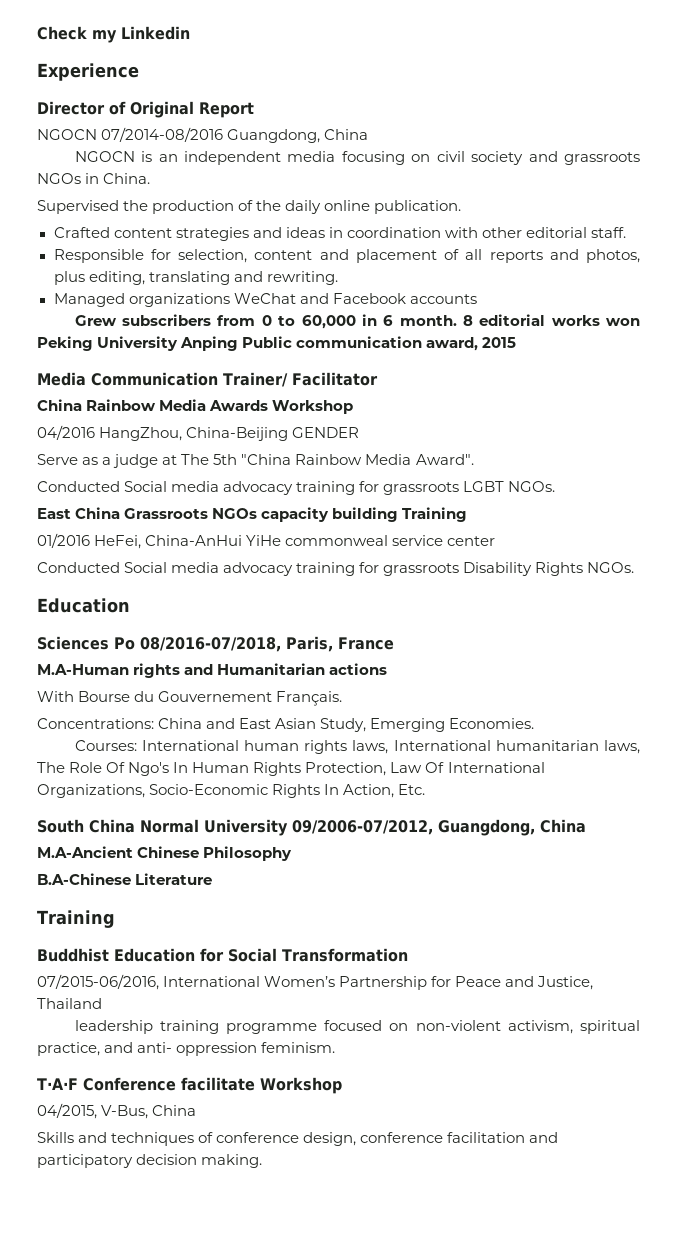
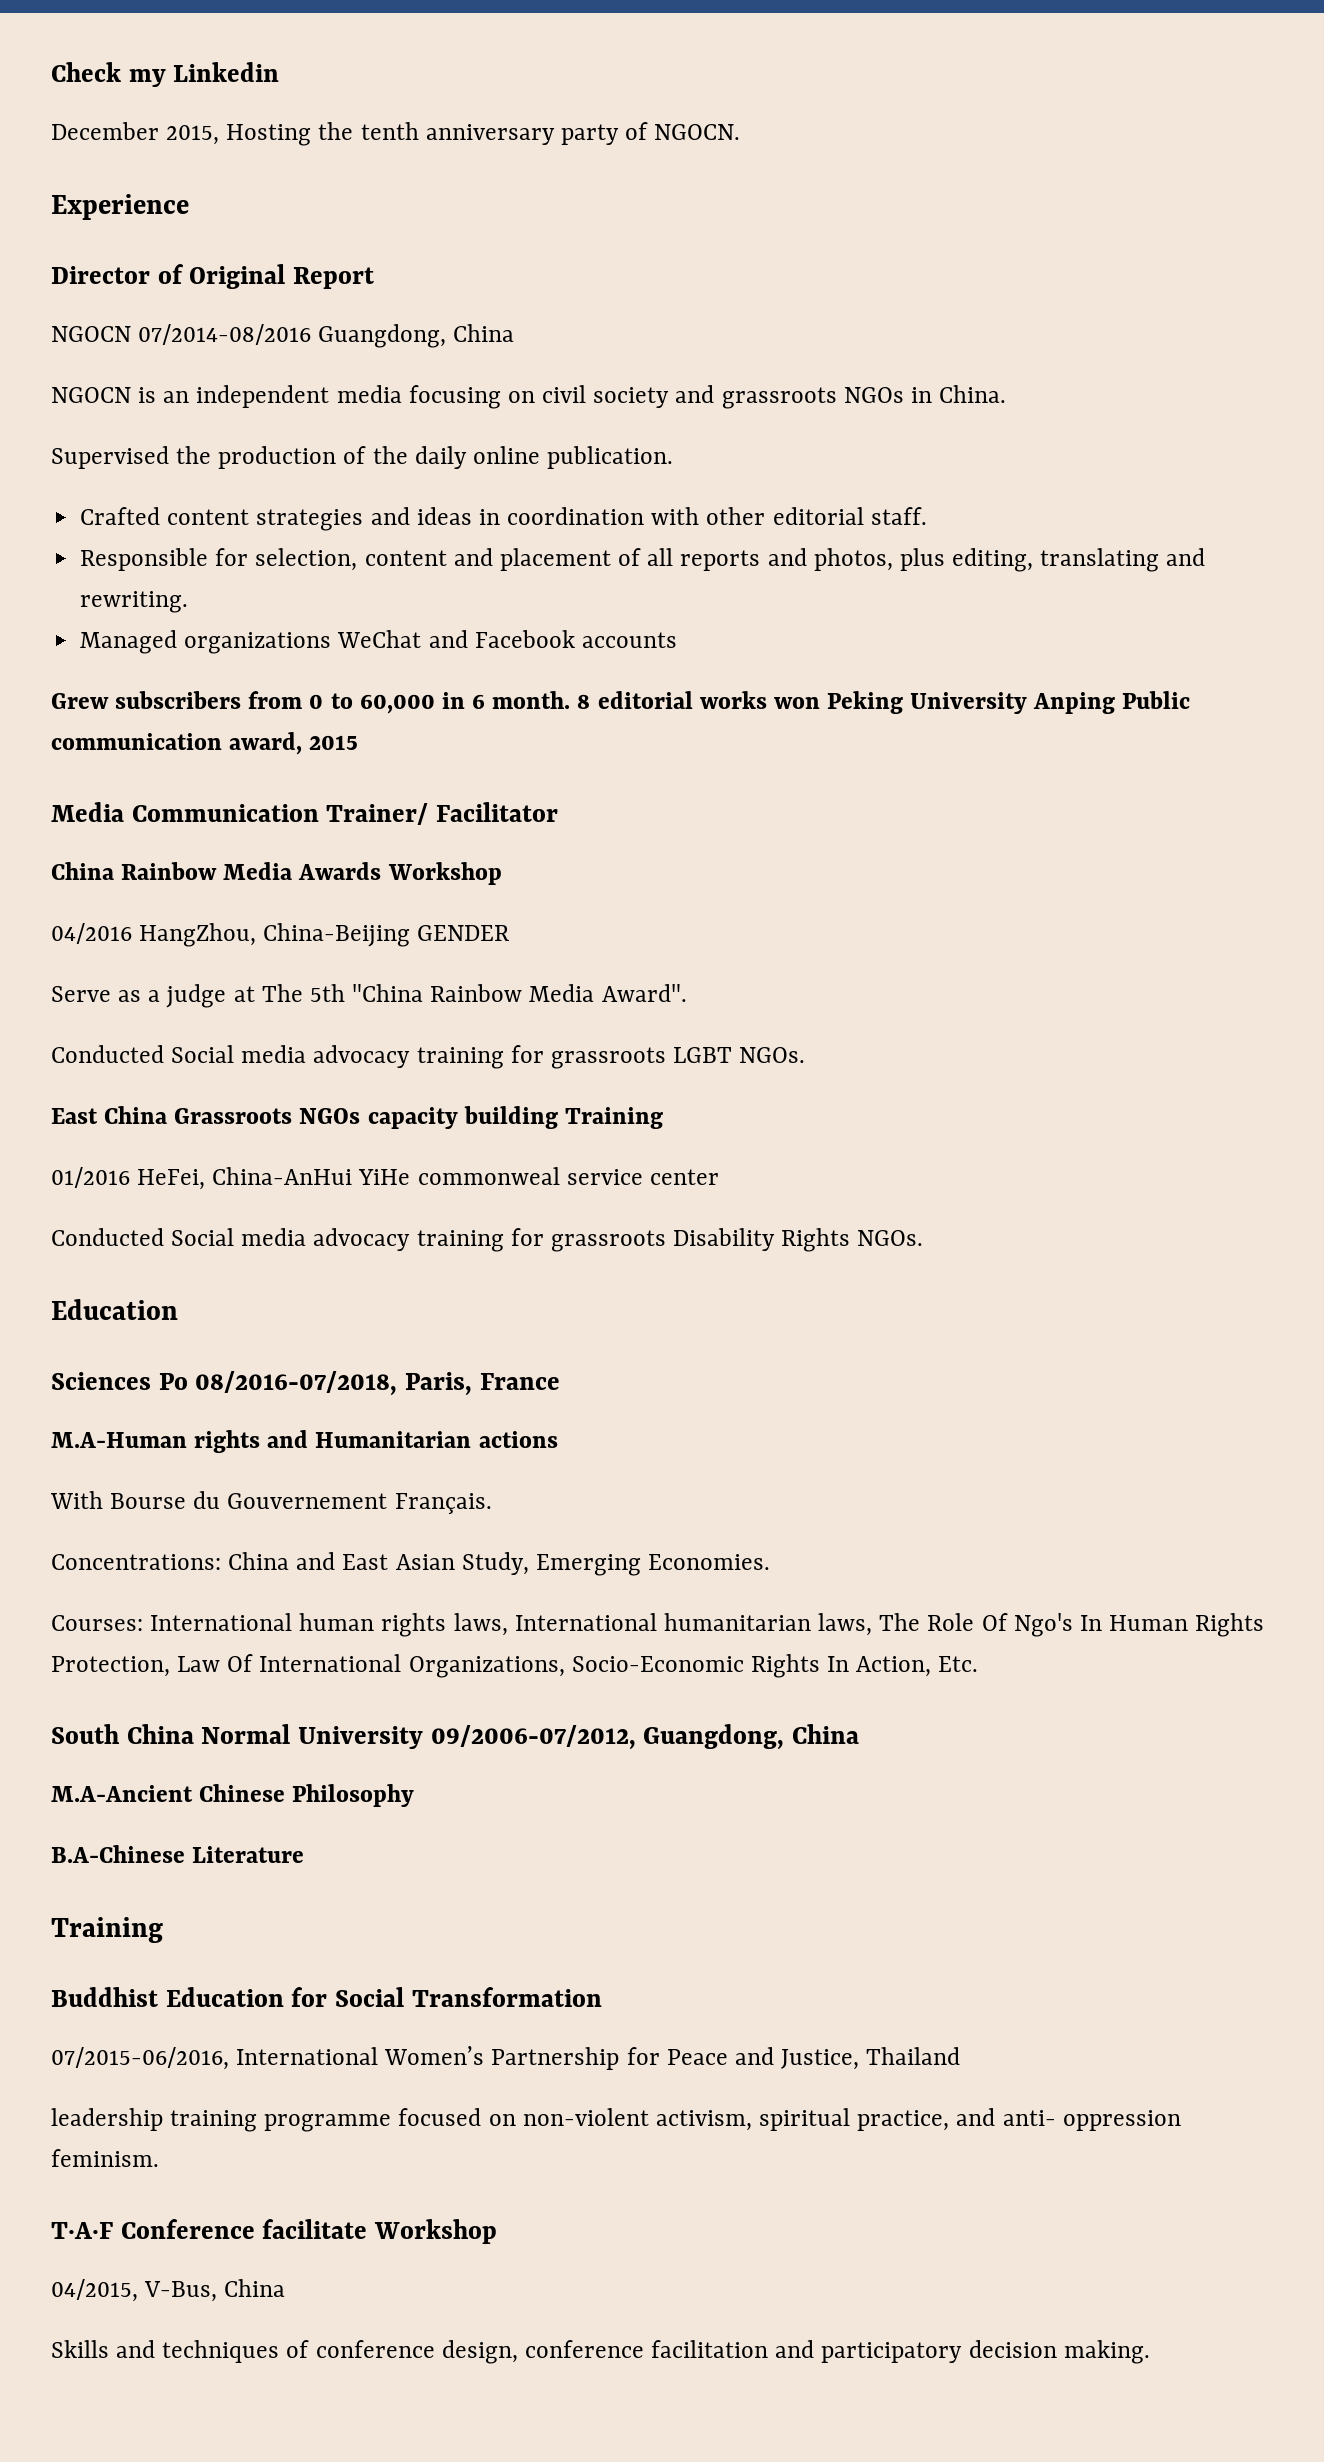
+ December 2015, Hosting the tenth anniversary party of NGOCN.

